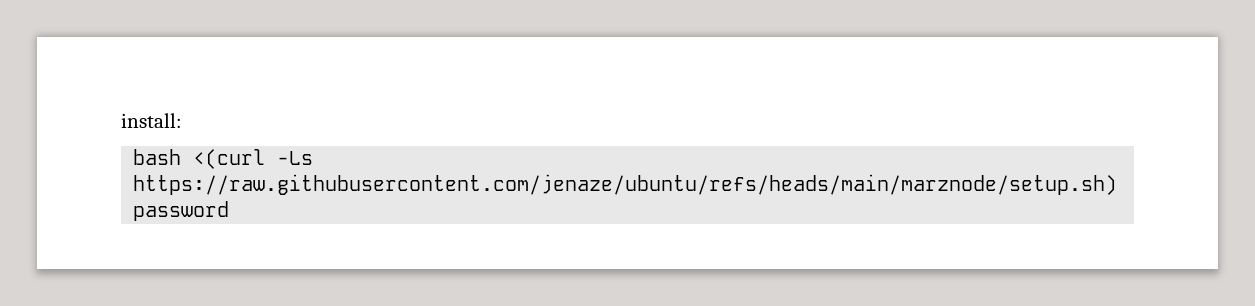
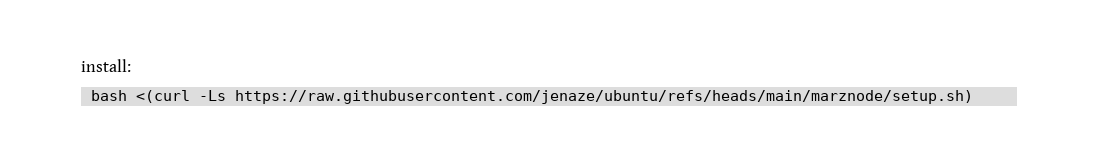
- bash <(curl -Ls https://raw.githubusercontent.com/jenaze/ubuntu/refs/heads/main/marznode/setup.sh) password
+ bash <(curl -Ls https://raw.githubusercontent.com/jenaze/ubuntu/refs/heads/main/marznode/setup.sh)

